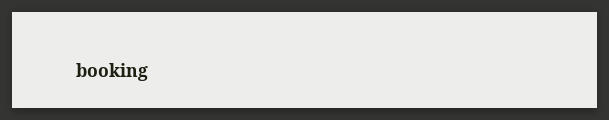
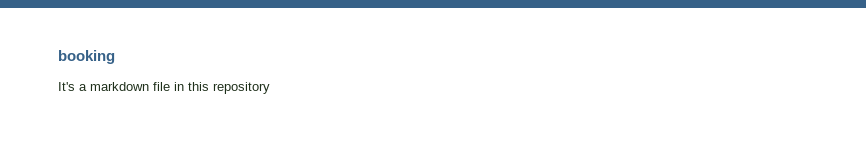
+ It's a markdown file in this repository

